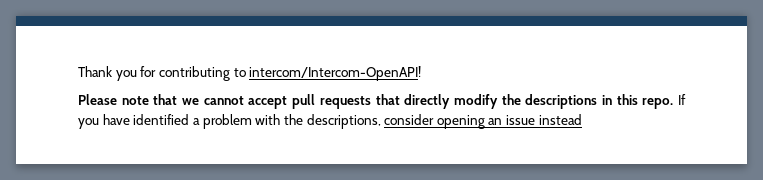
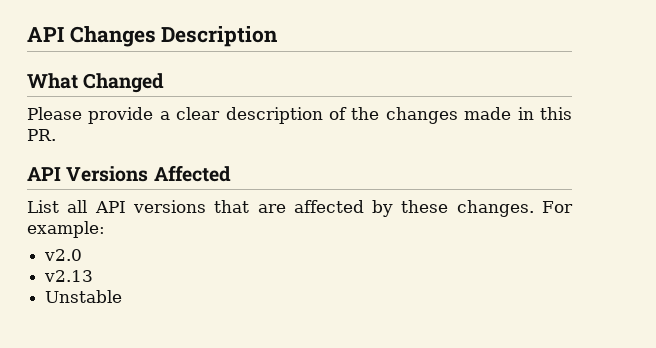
- Thank you for contributing to intercom/Intercom-OpenAPI!
- Please note that we cannot accept pull requests that directly modify the descriptions in this repo. If you have identified a problem with the descriptions, consider opening an issue instead
+ API Changes Description
+ What Changed
+ Please provide a clear description of the changes made in this PR.
+ API Versions Affected
+ List all API versions that are affected by these changes. For example:
+ v2.0
+ v2.13
+ Unstable

